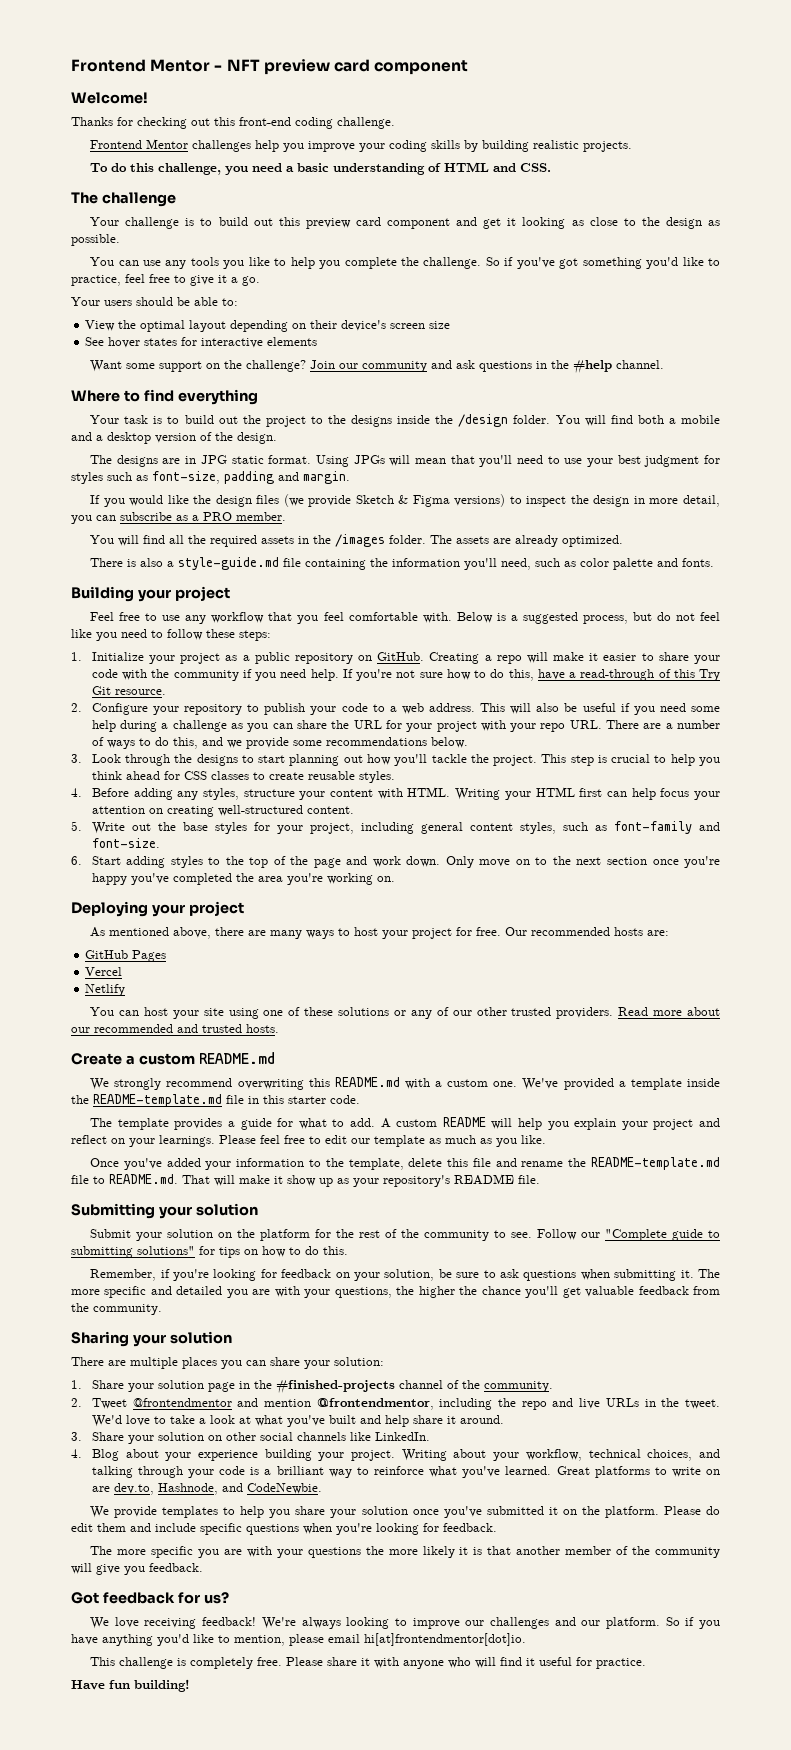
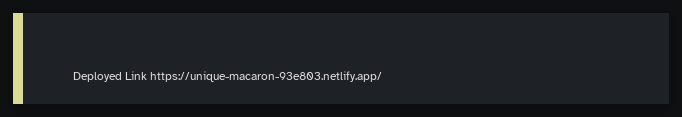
- Frontend Mentor - NFT preview card component
- Welcome!
- Thanks for checking out this front-end coding challenge.
- Frontend Mentor challenges help you improve your coding skills by building realistic projects.
- To do this challenge, you need a basic understanding of HTML and CSS.
- The challenge
- Your challenge is to build out this preview card component and get it looking as close to the design as possible.
- You can use any tools you like to help you complete the challenge. So if you've got something you'd like to practice, feel free to give it a go.
- Your users should be able to:
- View the optimal layout depending on their device's screen size
- See hover states for interactive elements
- Want some support on the challenge? Join our community and ask questions in the #help channel.
- Where to find everything
- Your task is to build out the project to the designs inside the /design folder. You will find both a mobile and a desktop version of the design.
- The designs are in JPG static format. Using JPGs will mean that you'll need to use your best judgment for styles such as font-size, padding and margin.
- If you would like the design files (we provide Sketch & Figma versions) to inspect the design in more detail, you can subscribe as a PRO member.
- You will find all the required assets in the /images folder. The assets are already optimized.
- There is also a style-guide.md file containing the information you'll need, such as color palette and fonts.
- Building your project
- Feel free to use any workflow that you feel comfortable with. Below is a suggested process, but do not feel like you need to follow these steps:
- 1. Initialize your project as a public repository on GitHub. Creating a repo will make it easier to share your code with the community if you need help. If you're not sure how to do this, have a read-through of this Try Git resource.
- 2. Configure your repository to publish your code to a web address. This will also be useful if you need some help during a challenge as you can share the URL for your project with your repo URL. There are a number of ways to do this, and we provide some recommendations below.
- 3. Look through the designs to start planning out how you'll tackle the project. This step is crucial to help you think ahead for CSS classes to create reusable styles.
- 4. Before adding any styles, structure your content with HTML. Writing your HTML first can help focus your attention on creating well-structured content.
- 5. Write out the base styles for your project, including general content styles, such as font-family and font-size.
- 6. Start adding styles to the top of the page and work down. Only move on to the next section once you're happy you've completed the area you're working on.
- Deploying your project
- As mentioned above, there are many ways to host your project for free. Our recommended hosts are:
- GitHub Pages
- Vercel
- Netlify
- You can host your site using one of these solutions or any of our other trusted providers. Read more about our recommended and trusted hosts.
- Create a custom README.md
- We strongly recommend overwriting this README.md with a custom one. We've provided a template inside the README-template.md file in this starter code.
- The template provides a guide for what to add. A custom README will help you explain your project and reflect on your learnings. Please feel free to edit our template as much as you like.
- Once you've added your information to the template, delete this file and rename the README-template.md file to README.md. That will make it show up as your repository's README file.
- Submitting your solution
- Submit your solution on the platform for the rest of the community to see. Follow our "Complete guide to submitting solutions" for tips on how to do this.
- Remember, if you're looking for feedback on your solution, be sure to ask questions when submitting it. The more specific and detailed you are with your questions, the higher the chance you'll get valuable feedback from the community.
- Sharing your solution
- There are multiple places you can share your solution:
- 1. Share your solution page in the #finished-projects channel of the community.
- 2. Tweet @frontendmentor and mention @frontendmentor, including the repo and live URLs in the tweet. We'd love to take a look at what you've built and help share it around.
- 3. Share your solution on other social channels like LinkedIn.
- 4. Blog about your experience building your project. Writing about your workflow, technical choices, and talking through your code is a brilliant way to reinforce what you've learned. Great platforms to write on are dev.to, Hashnode, and CodeNewbie.
- We provide templates to help you share your solution once you've submitted it on the platform. Please do edit them and include specific questions when you're looking for feedback.
- The more specific you are with your questions the more likely it is that another member of the community will give you feedback.
- Got feedback for us?
- We love receiving feedback! We're always looking to improve our challenges and our platform. So if you have anything you'd like to mention, please email hi[at]frontendmentor[dot]io.
- This challenge is completely free. Please share it with anyone who will find it useful for practice.
- Have fun building!
+ Deployed Link https://unique-macaron-93e803.netlify.app/

